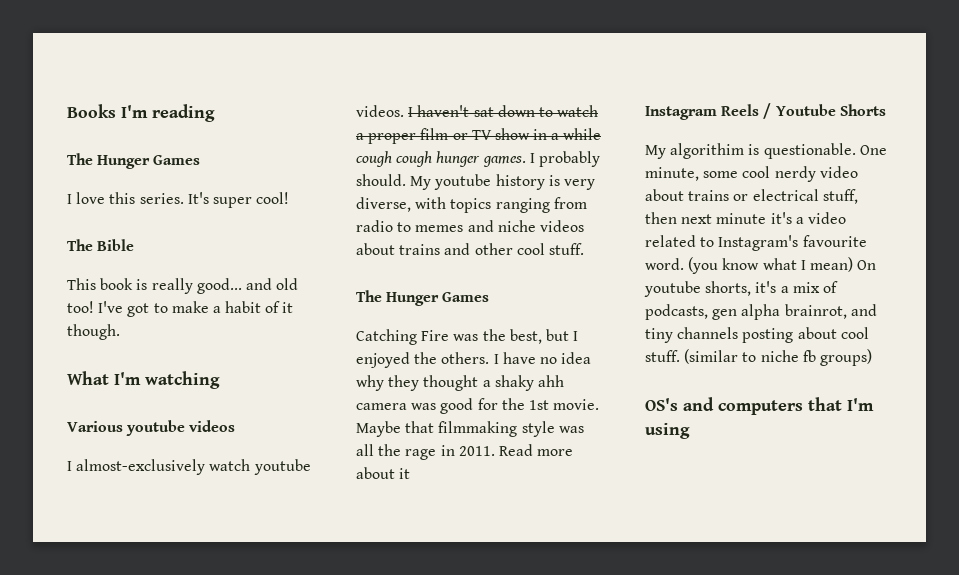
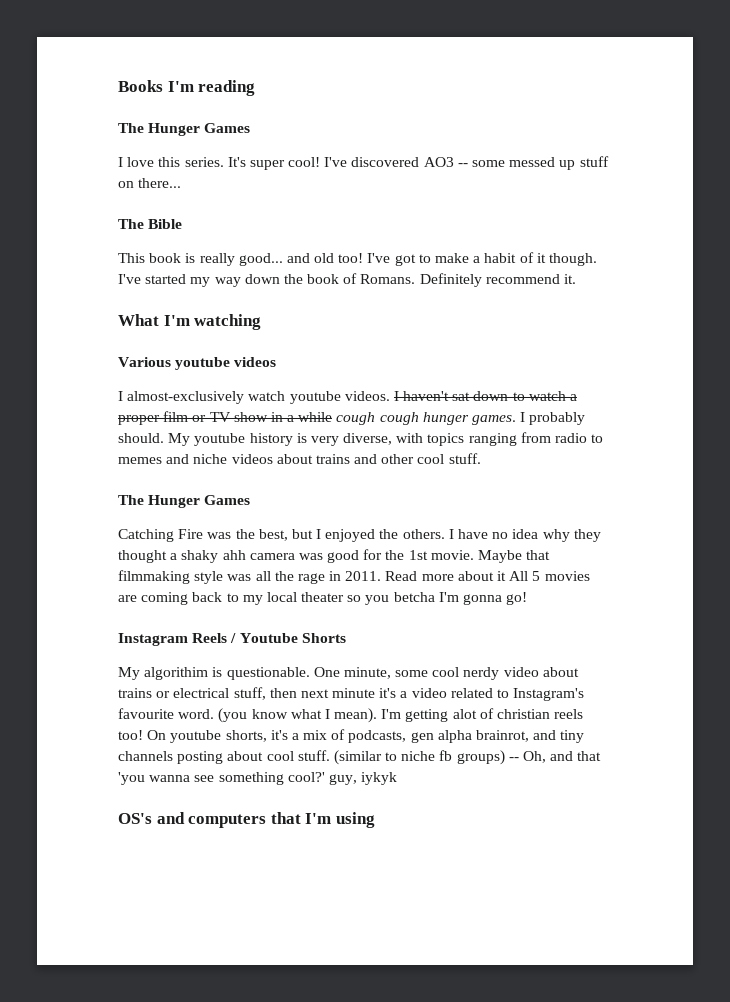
+ I've discovered AO3 -- some messed up stuff on there...
+ I've started my way down the book of Romans. Definitely recommend it.
- Read more about it
+ Read more about it All 5 movies are coming back to my local theater so you betcha I'm gonna go!
- (you know what I mean) On youtube shorts, it's a mix of podcasts, gen alpha brainrot, and tiny channels posting about cool stuff.
+ (you know what I mean). I'm getting alot of christian reels too! On youtube shorts, it's a mix of podcasts, gen alpha brainrot, and tiny channels posting about cool stuff.
- (similar to niche fb groups)
+ (similar to niche fb groups) -- Oh, and that 'you wanna see something cool?' guy, iykyk

